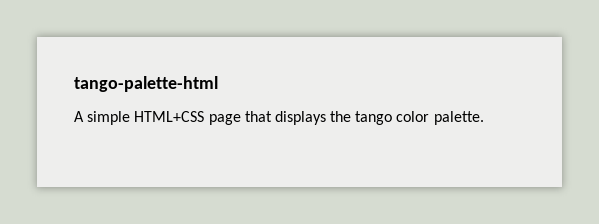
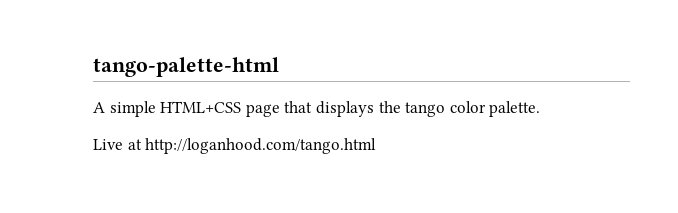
+ Live at http://loganhood.com/tango.html

